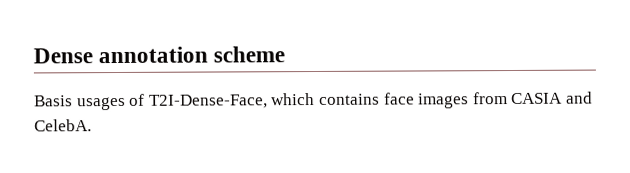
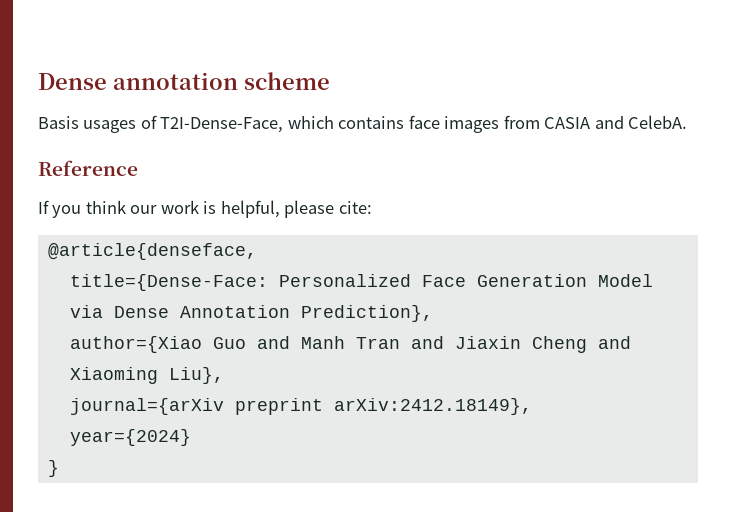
+ Reference
+ If you think our work is helpful, please cite:
+ @article{denseface,
+ title={Dense-Face: Personalized Face Generation Model via Dense Annotation Prediction},
+ author={Xiao Guo and Manh Tran and Jiaxin Cheng and Xiaoming Liu},
+ journal={arXiv preprint arXiv:2412.18149},
+ year={2024}
+ }

